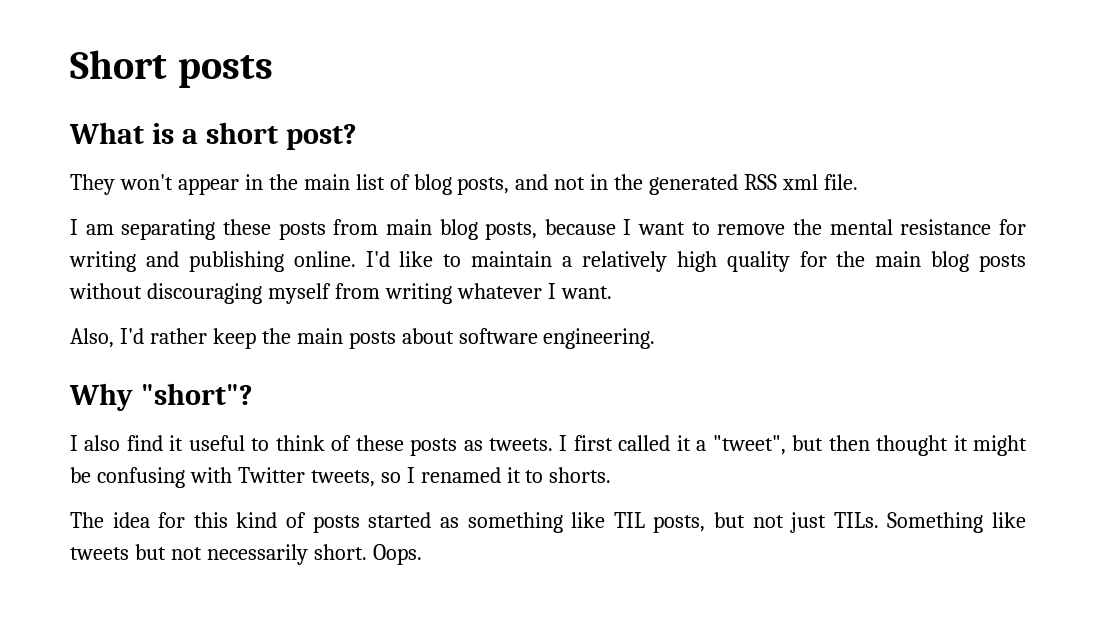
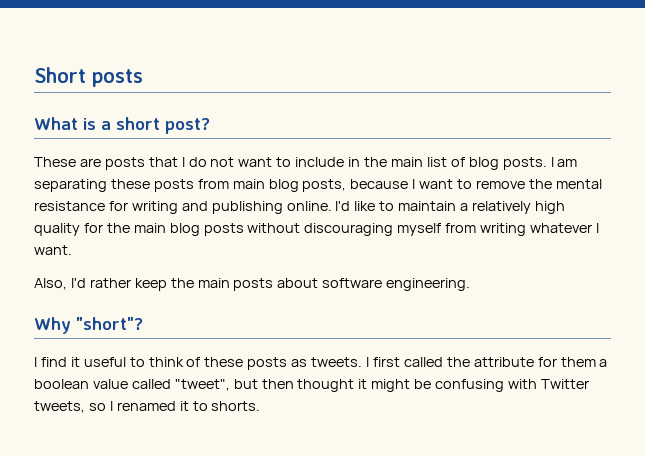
- They won't appear in the main list of blog posts, and not in the generated RSS xml file.
- I am separating these posts from main blog posts, because I want to remove the mental resistance for writing and publishing online.
+ These are posts that I do not want to include in the main list of blog posts. I am separating these posts from main blog posts, because I want to remove the mental resistance for writing and publishing online.
- I also find it useful to think of these posts as tweets.
+ I find it useful to think of these posts as tweets.
- I first called it a "tweet", but then thought it might be confusing with Twitter tweets, so I renamed it to shorts.
+ I first called the attribute for them a boolean value called "tweet", but then thought it might be confusing with Twitter tweets, so I renamed it to shorts.
- The idea for this kind of posts started as something like TIL posts, but not just TILs. Something like tweets but not necessarily short. Oops.

